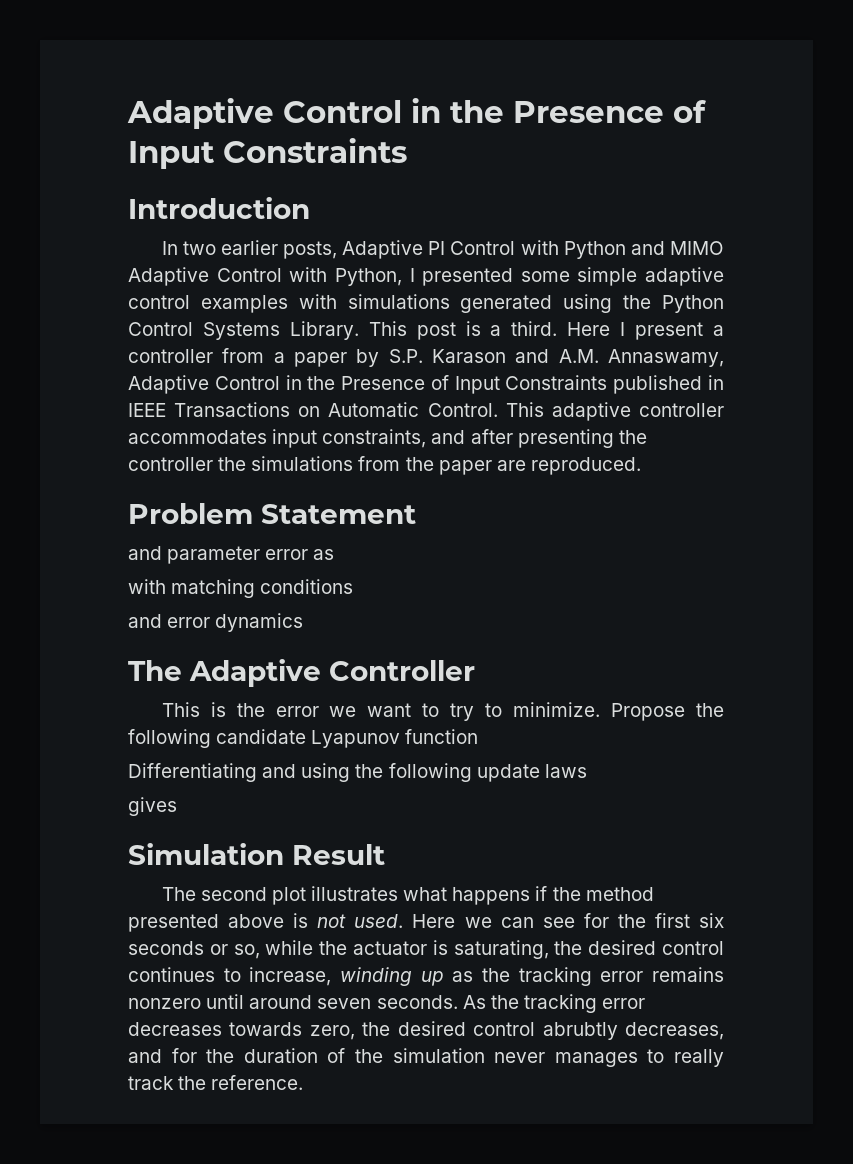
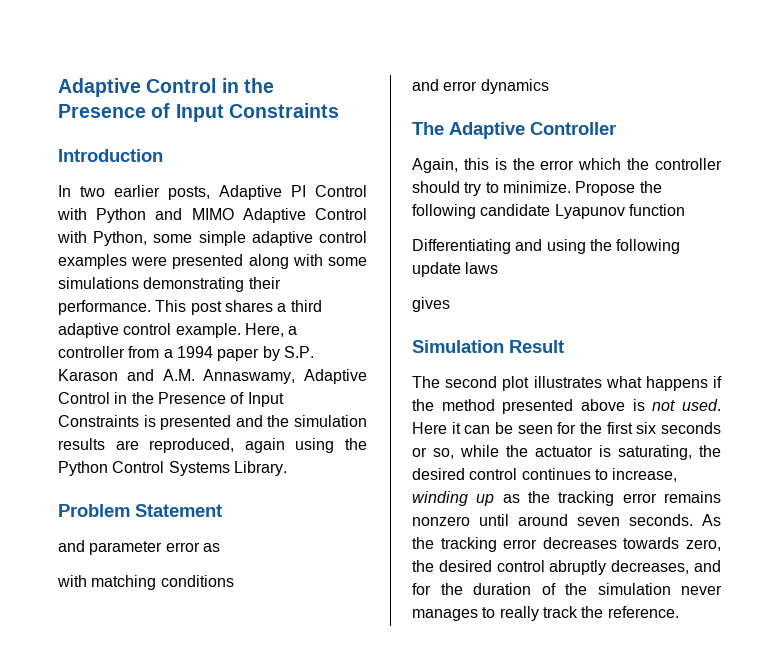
- In two earlier posts, Adaptive PI Control with Python and MIMO Adaptive Control with Python, I presented some simple adaptive control examples with simulations generated using the Python Control Systems Library. This post is a third. Here I present a controller from a paper by S.P. Karason and A.M. Annaswamy, Adaptive Control in the Presence of Input Constraints published in IEEE Transactions on Automatic Control. This adaptive controller accommodates input constraints, and after presenting the controller the simulations from the paper are reproduced.
+ In two earlier posts, Adaptive PI Control with Python and MIMO Adaptive Control with Python, some simple adaptive control examples were presented along with some simulations demonstrating their performance. This post shares a third adaptive control example. Here, a controller from a 1994 paper by S.P. Karason and A.M. Annaswamy, Adaptive Control in the Presence of Input Constraints is presented and the simulation results are reproduced, again using the Python Control Systems Library.
- This is the error we want to try to minimize.
+ Again, this is the error which the controller should try to minimize.
- Here we can see for the first six seconds or so, while the actuator is saturating, the desired control continues to increase, winding up as the tracking error remains nonzero until around seven seconds.
+ Here it can be seen for the first six seconds or so, while the actuator is saturating, the desired control continues to increase, winding up as the tracking error remains nonzero until around seven seconds.
- As the tracking error decreases towards zero, the desired control abrubtly decreases, and for the duration of the simulation never manages to really track the reference.
+ As the tracking error decreases towards zero, the desired control abruptly decreases, and for the duration of the simulation never manages to really track the reference.

